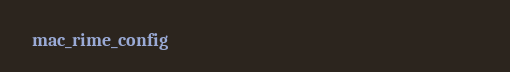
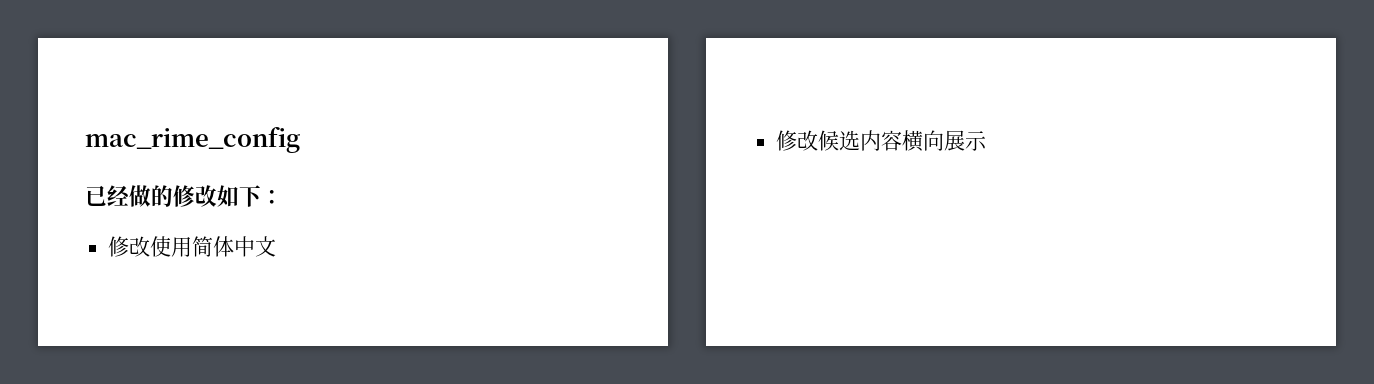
+ 已经做的修改如下：
+ 修改使用简体中文
+ 修改候选内容横向展示

